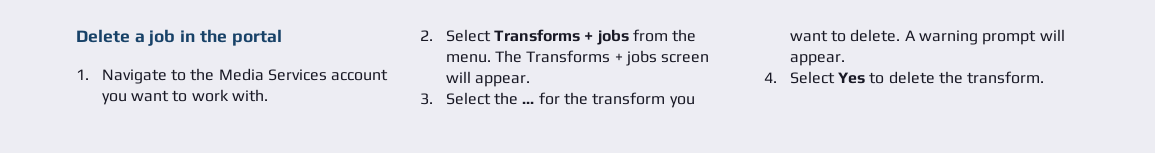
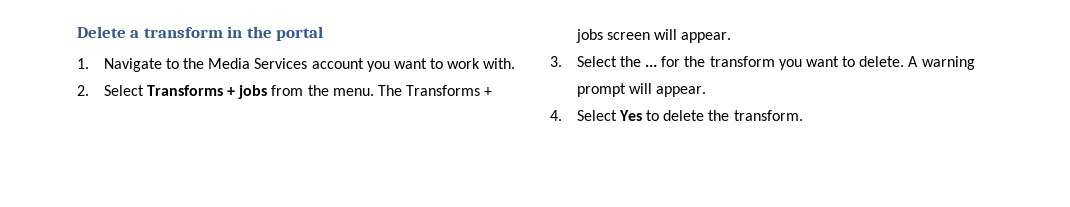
- Delete a job in the portal
+ Delete a transform in the portal

